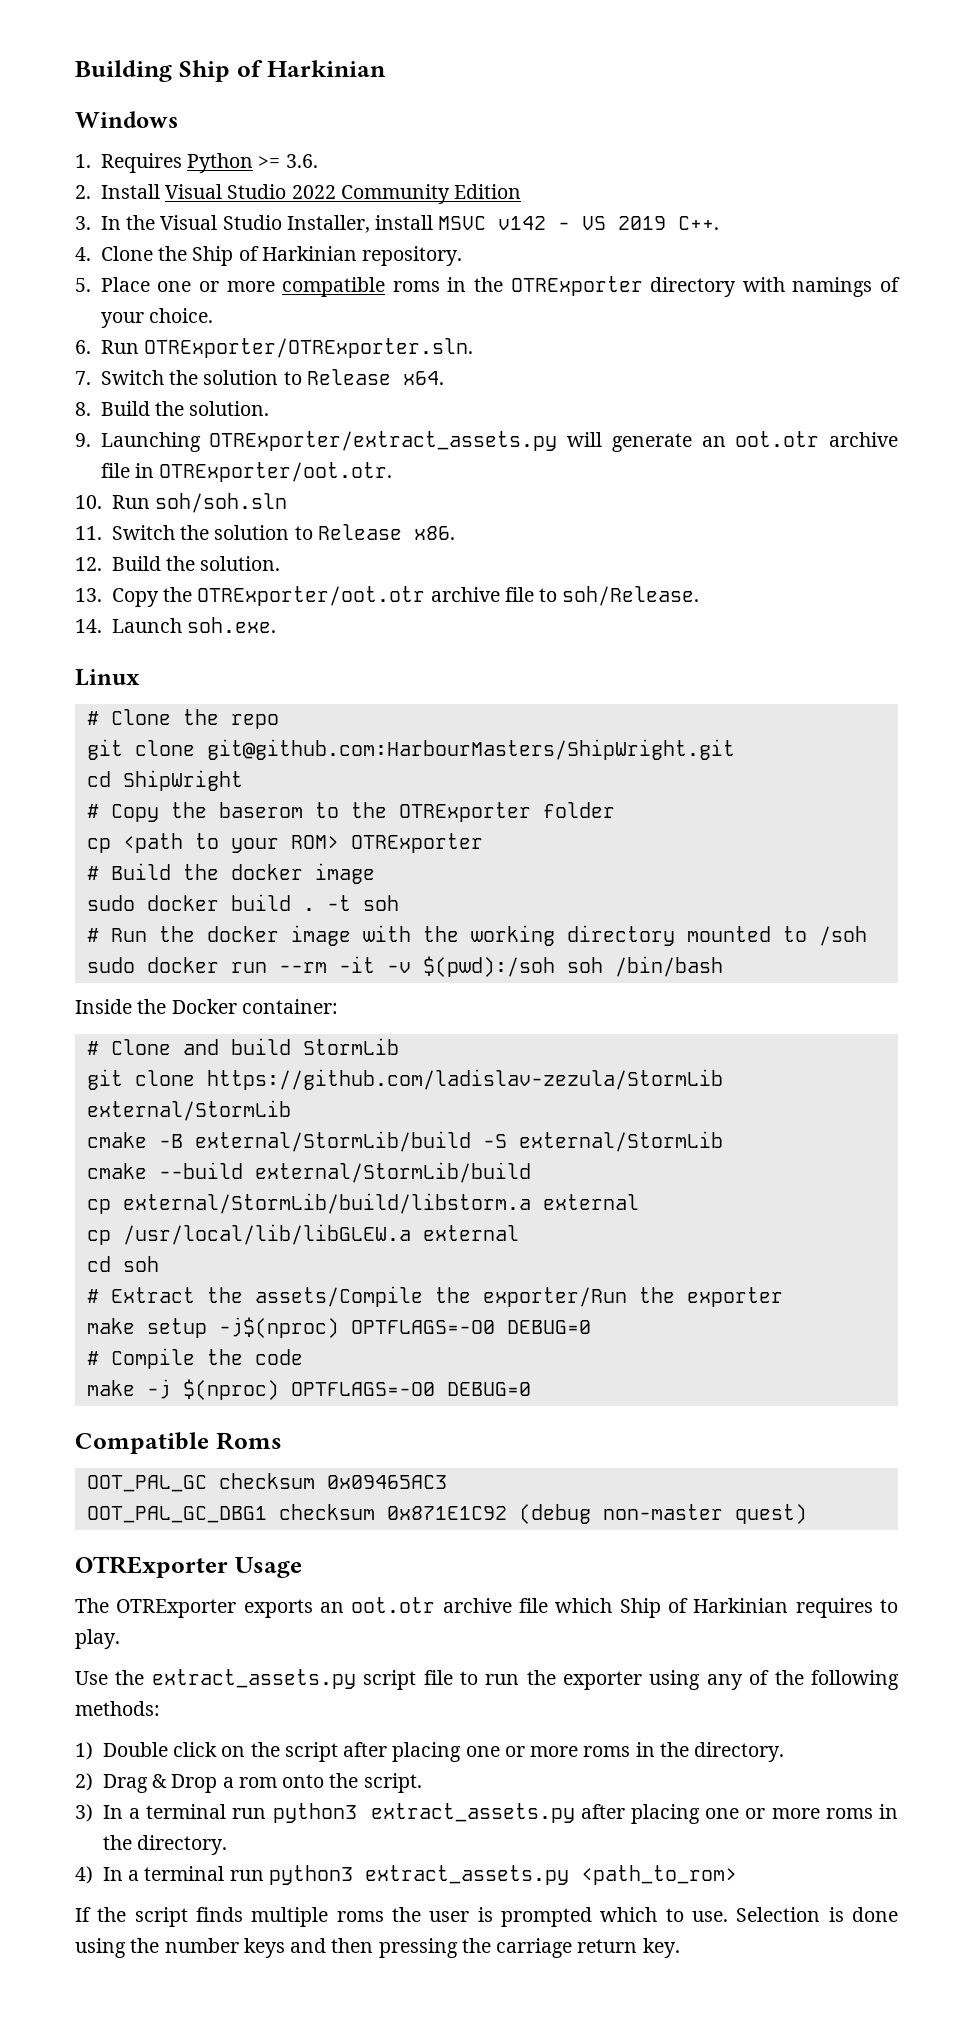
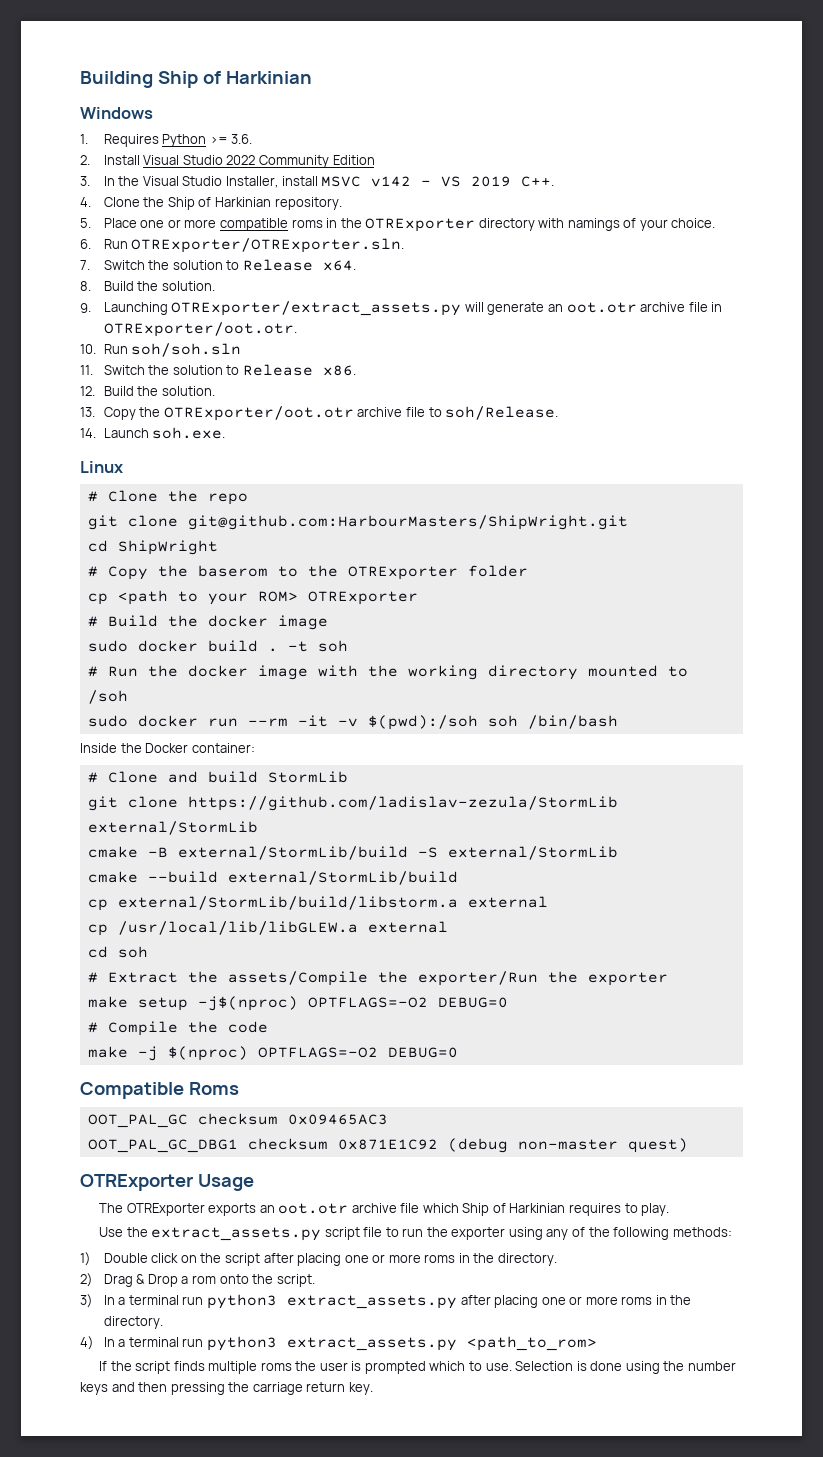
- make setup -j$(nproc) OPTFLAGS=-O0 DEBUG=0
+ make setup -j$(nproc) OPTFLAGS=-O2 DEBUG=0
- make -j $(nproc) OPTFLAGS=-O0 DEBUG=0
+ make -j $(nproc) OPTFLAGS=-O2 DEBUG=0

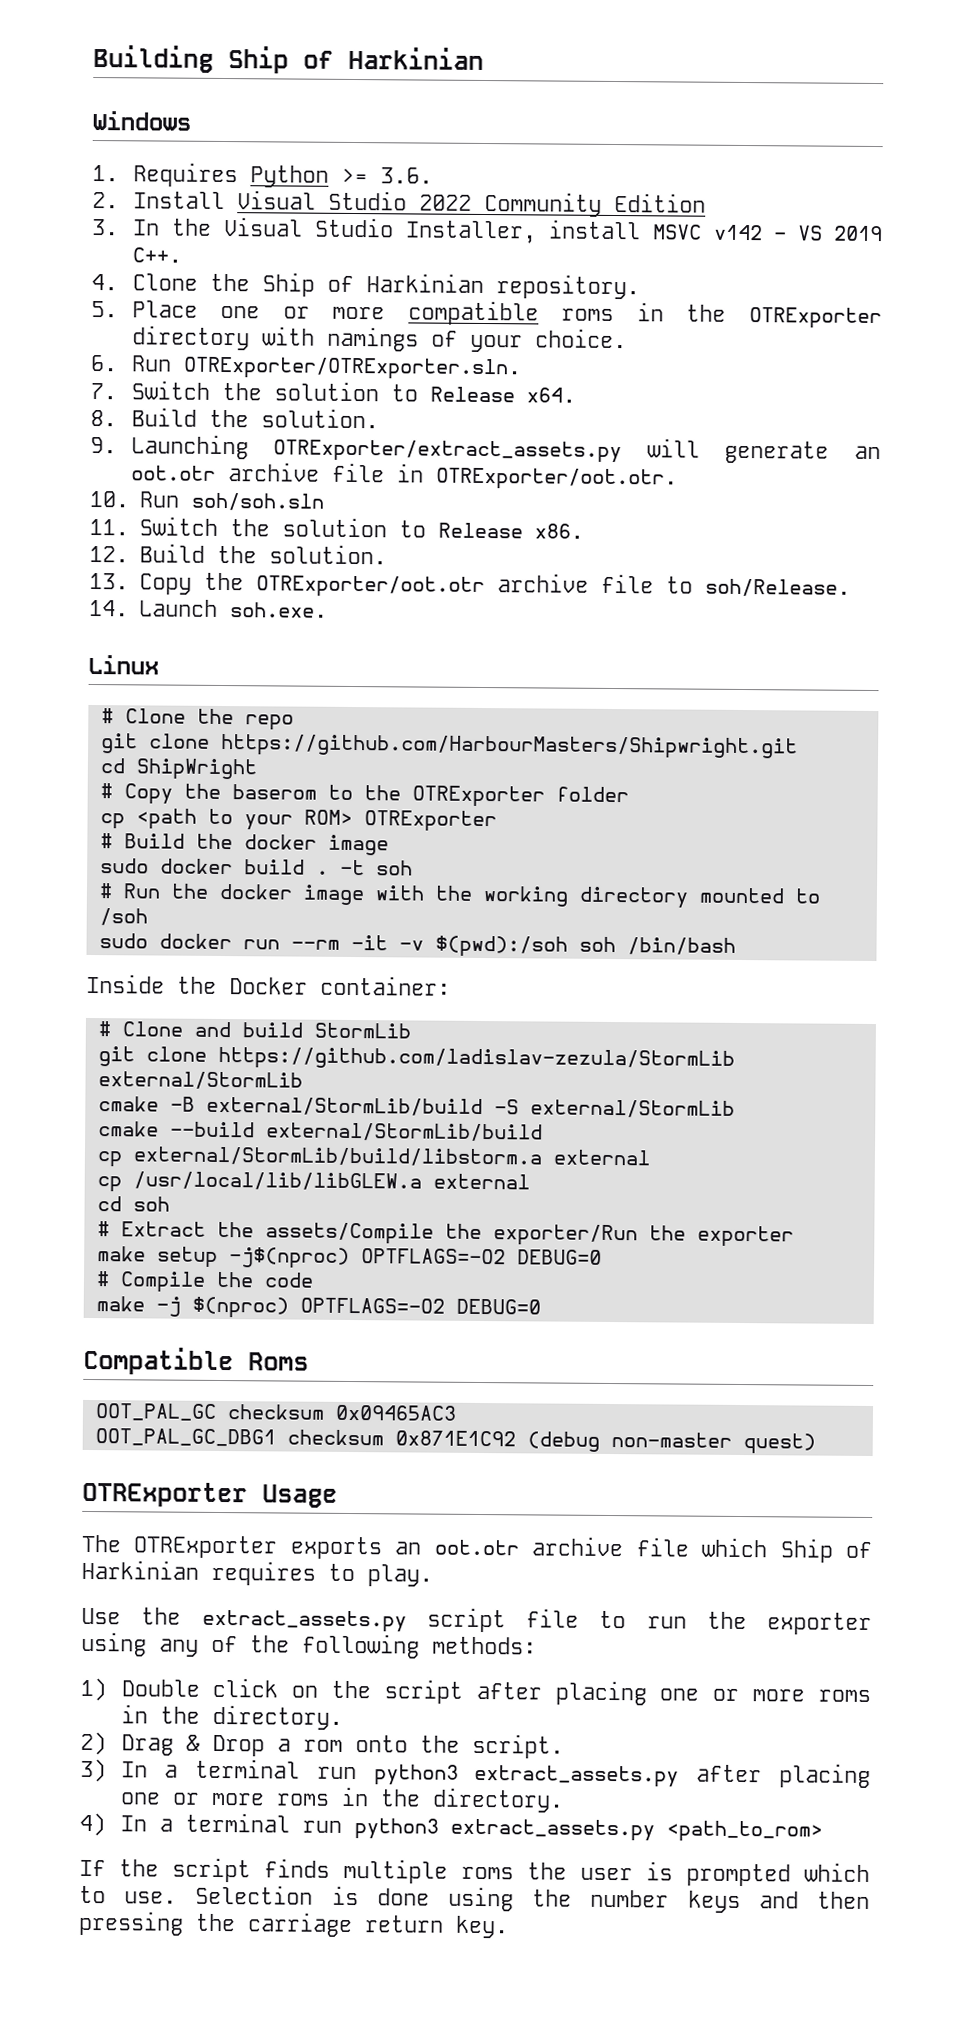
- git clone git@github.com:HarbourMasters/ShipWright.git
+ git clone https://github.com/HarbourMasters/Shipwright.git

